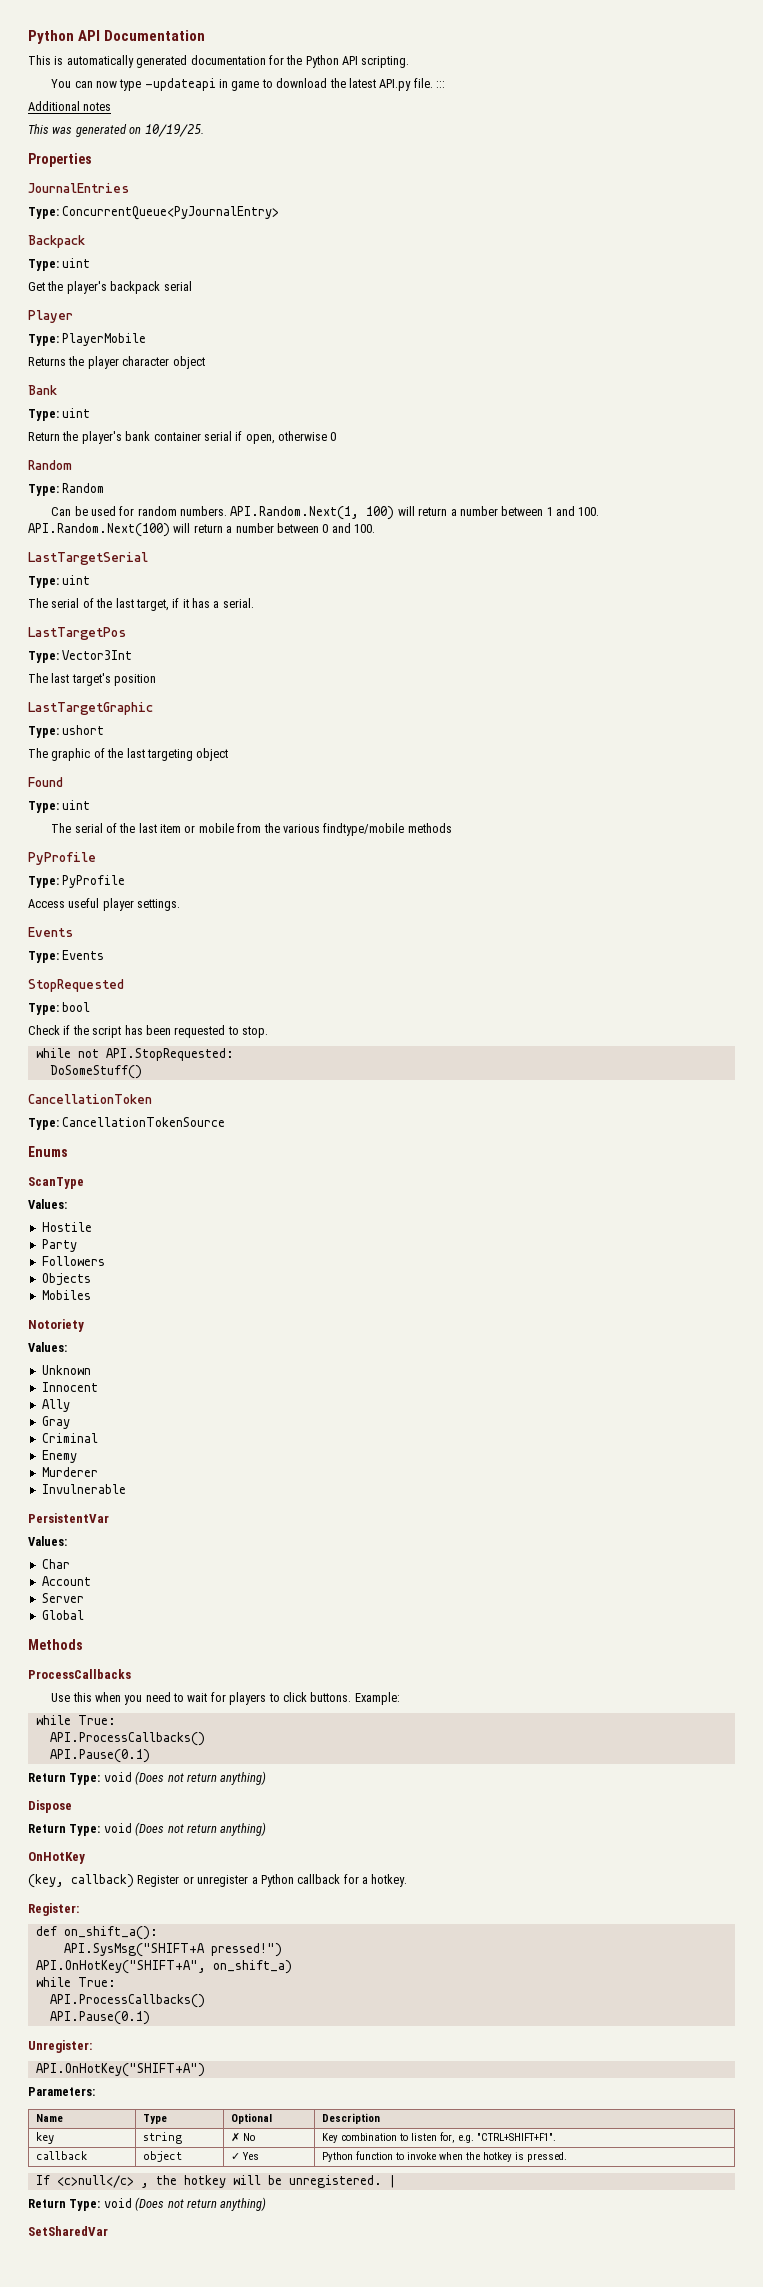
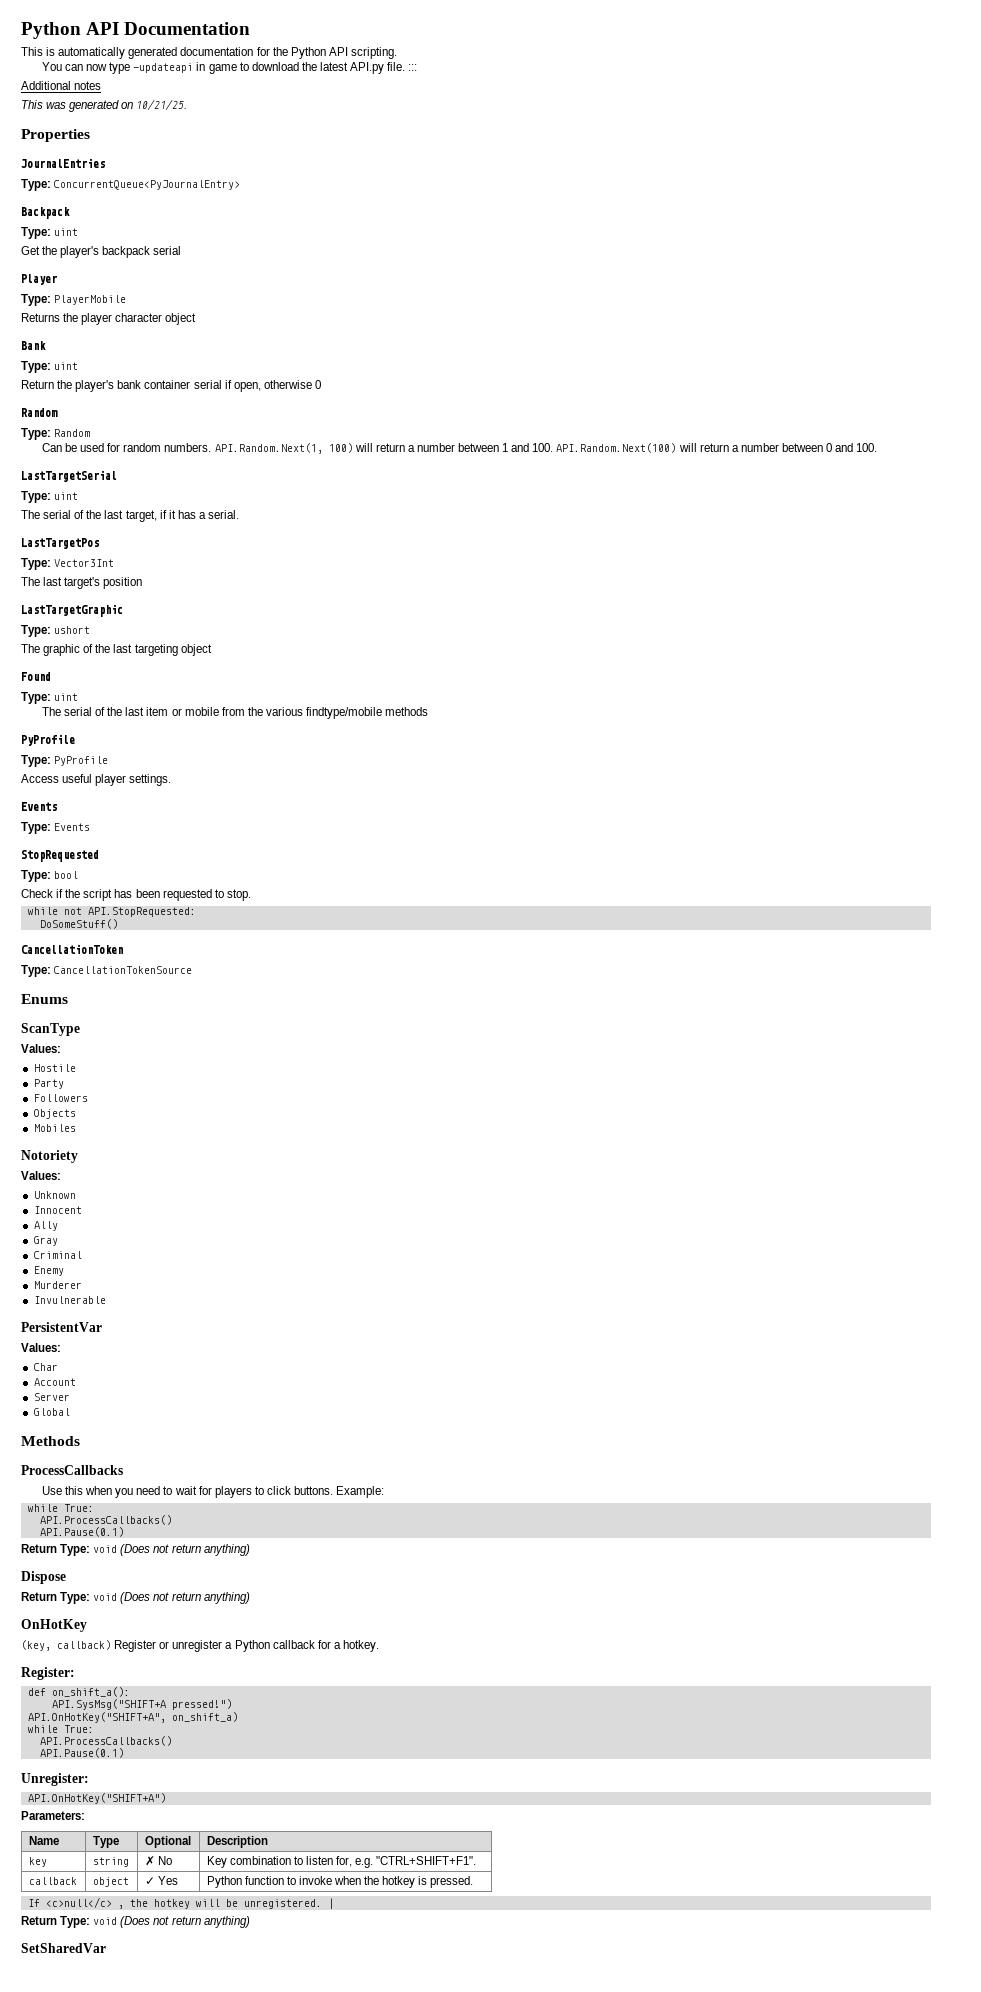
- This was generated on 10/19/25.
+ This was generated on 10/21/25.

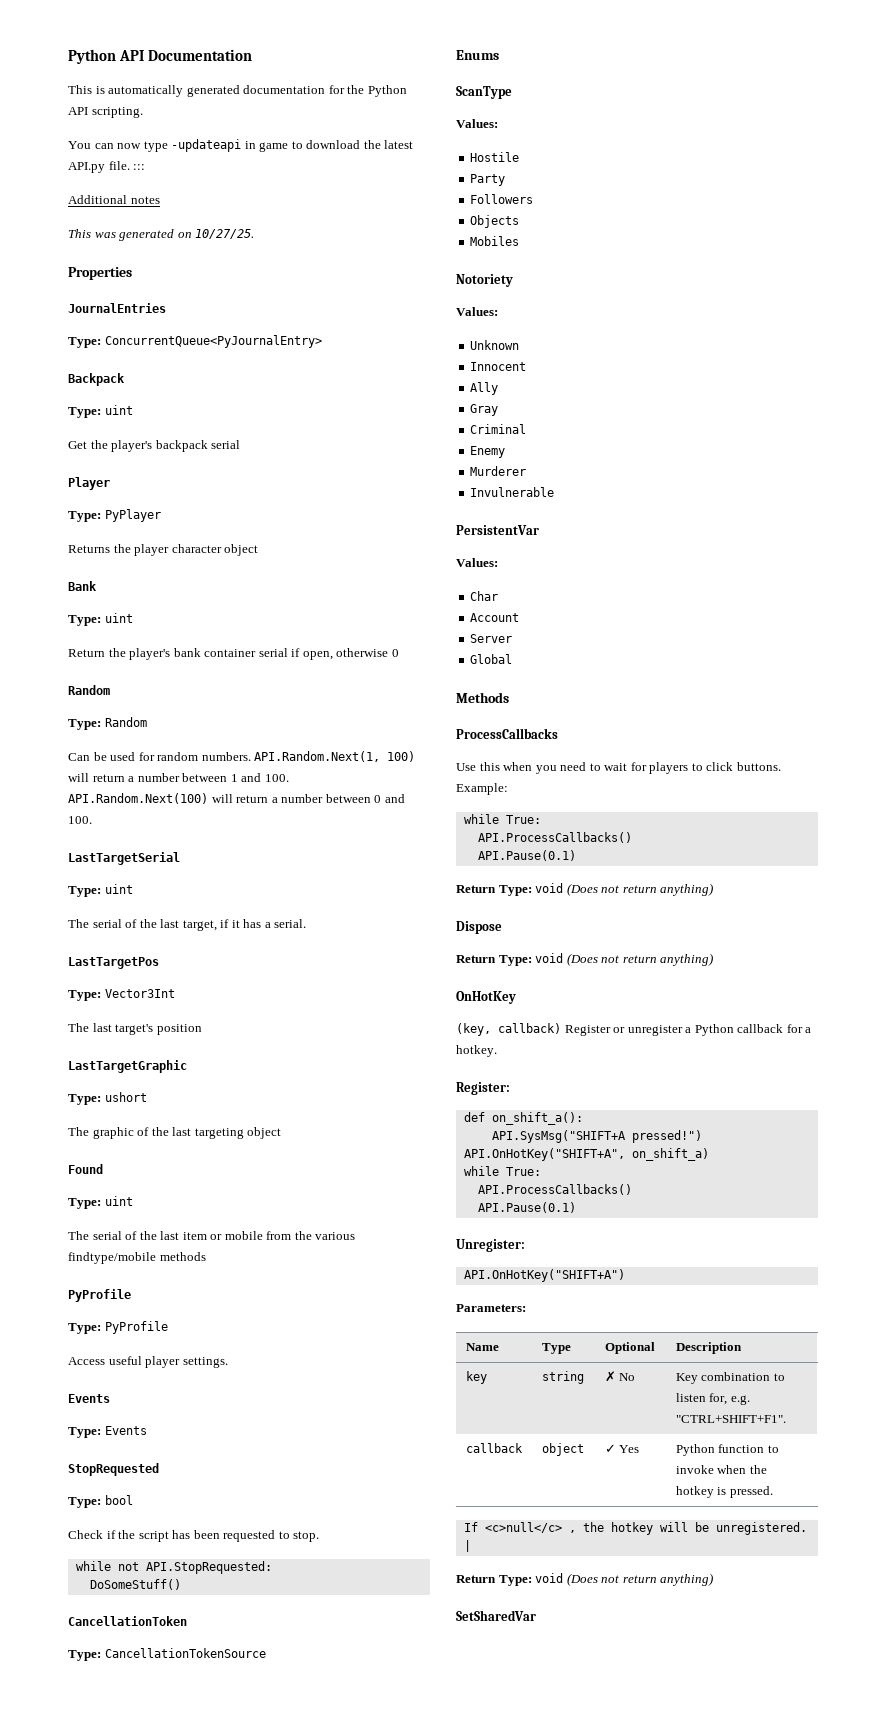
- This was generated on 10/21/25.
+ This was generated on 10/27/25.
- Type: PlayerMobile
+ Type: PyPlayer

